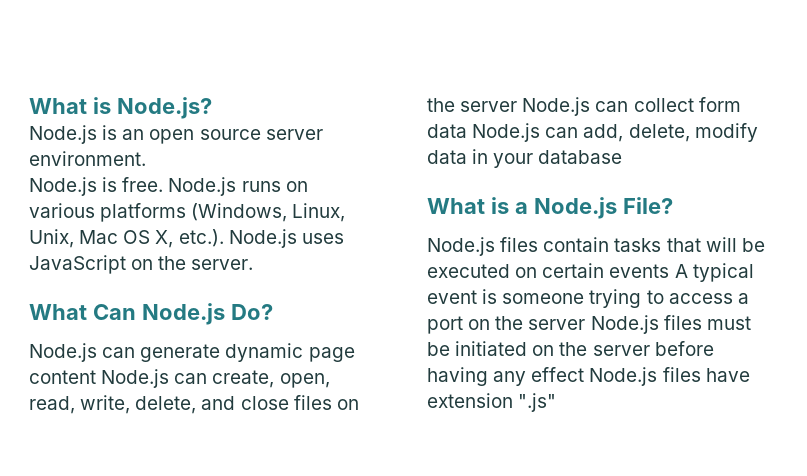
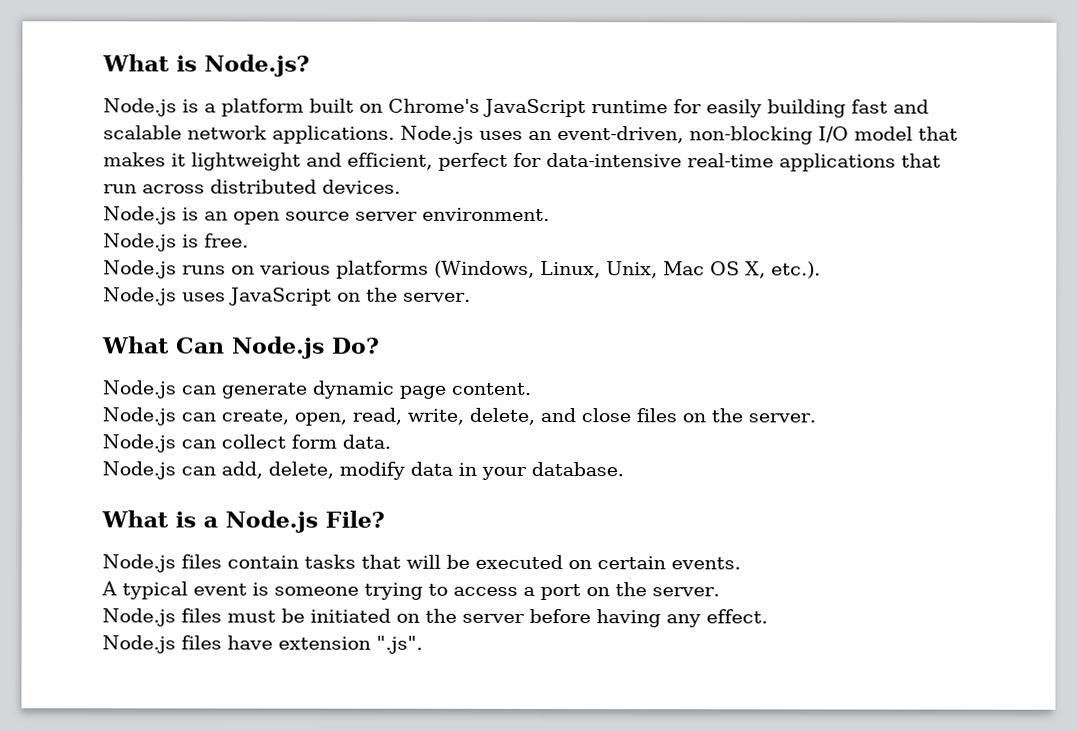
+ Node.js is a platform built on Chrome's JavaScript runtime for easily building fast and scalable network applications. Node.js uses an event-driven, non-blocking I/O model that makes it lightweight and efficient, perfect for data-intensive real-time applications that run across distributed devices.
- Node.js is free. Node.js runs on various platforms (Windows, Linux, Unix, Mac OS X, etc.). Node.js uses JavaScript on the server.
+ Node.js is free.
+ Node.js runs on various platforms (Windows, Linux, Unix, Mac OS X, etc.).
+ Node.js uses JavaScript on the server.
- Node.js can generate dynamic page content Node.js can create, open, read, write, delete, and close files on the server Node.js can collect form data Node.js can add, delete, modify data in your database
+ Node.js can generate dynamic page content.
+ Node.js can create, open, read, write, delete, and close files on the server.
+ Node.js can collect form data.
+ Node.js can add, delete, modify data in your database.
- Node.js files contain tasks that will be executed on certain events A typical event is someone trying to access a port on the server Node.js files must be initiated on the server before having any effect Node.js files have extension ".js"
+ Node.js files contain tasks that will be executed on certain events.
+ A typical event is someone trying to access a port on the server.
+ Node.js files must be initiated on the server before having any effect.
+ Node.js files have extension ".js".

